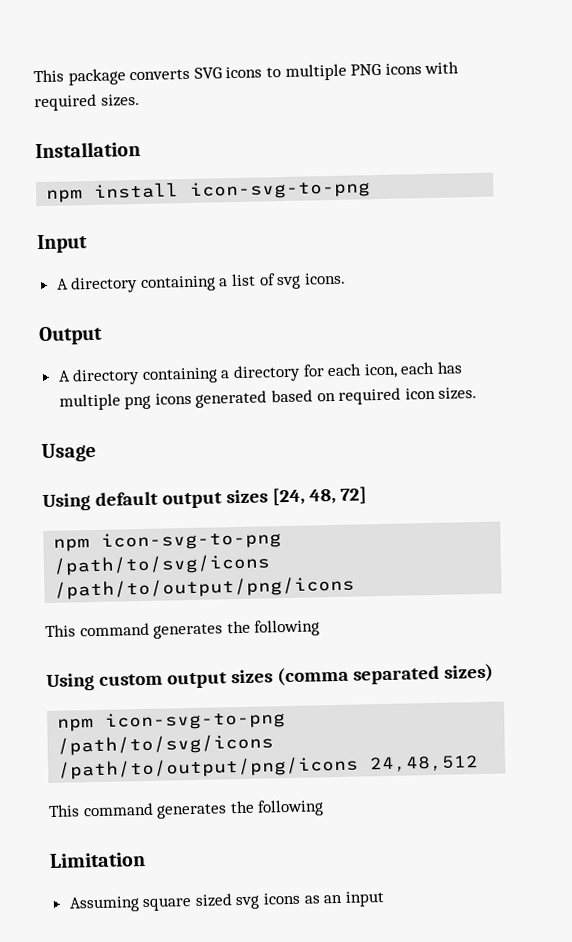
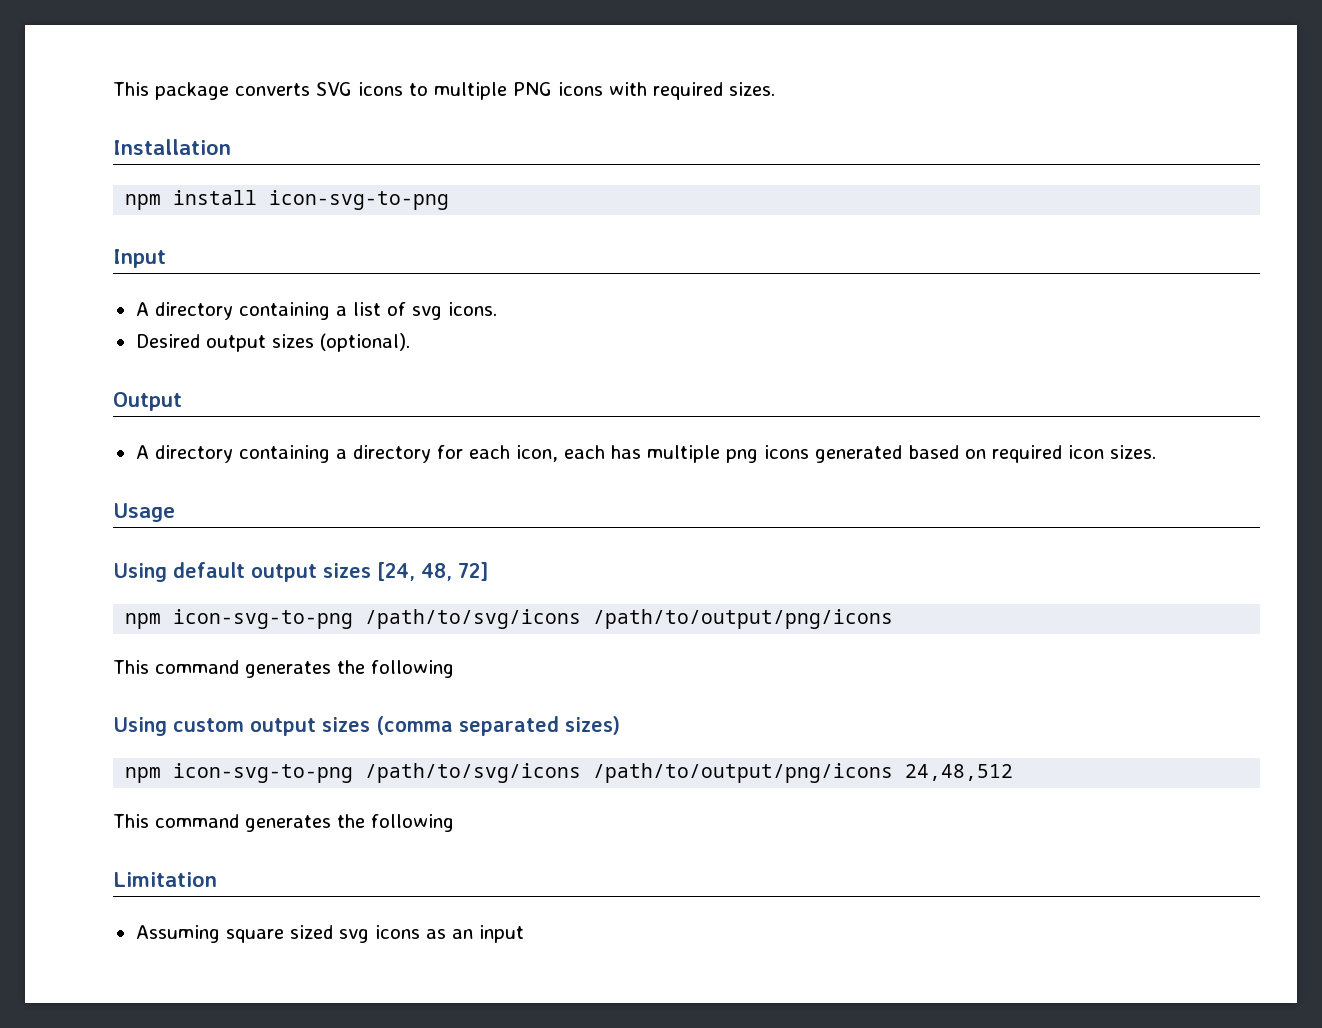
+ Desired output sizes (optional).

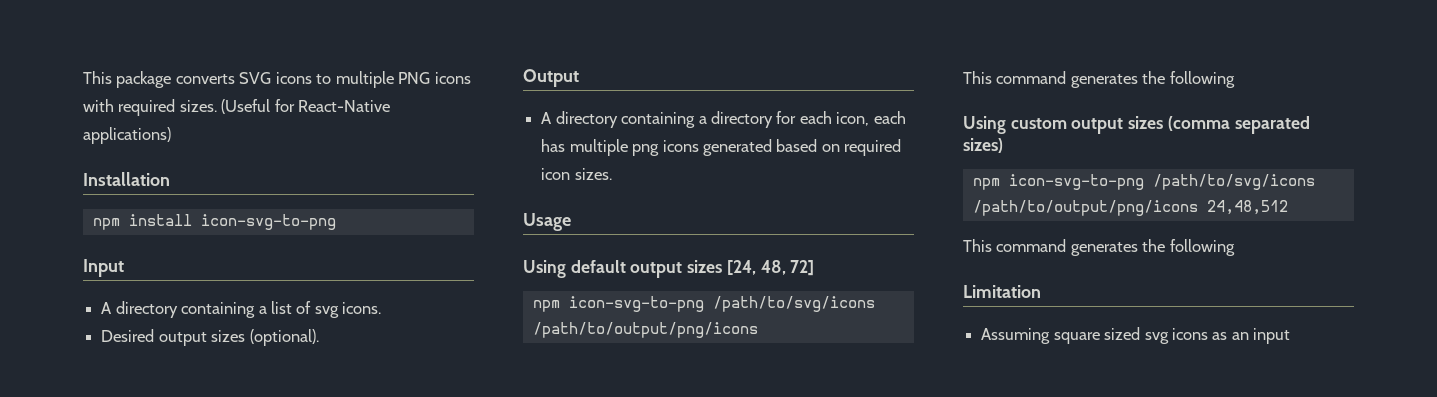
+ (Useful for React-Native applications)

